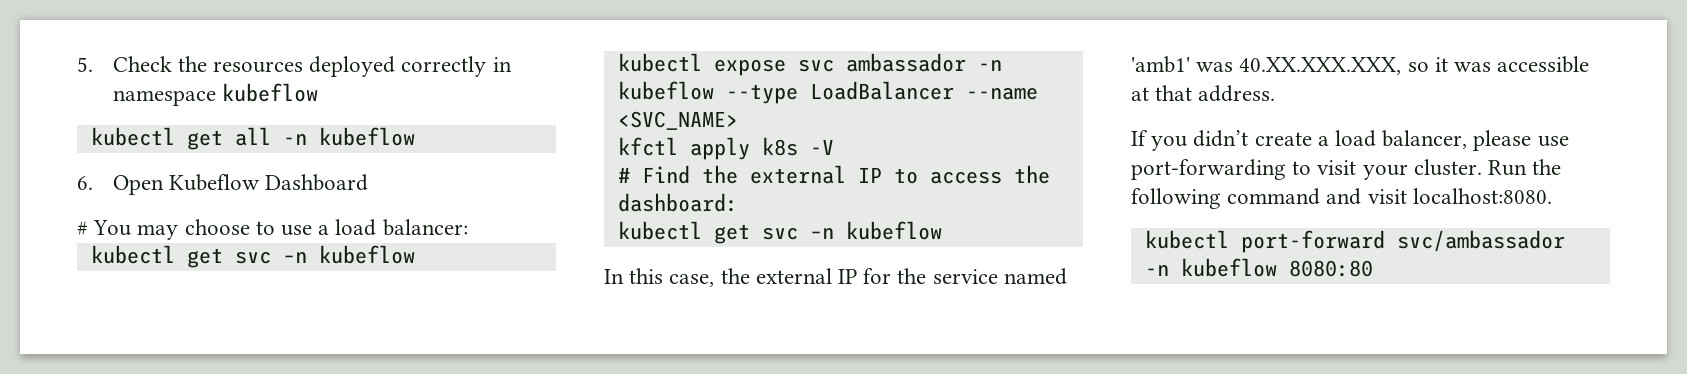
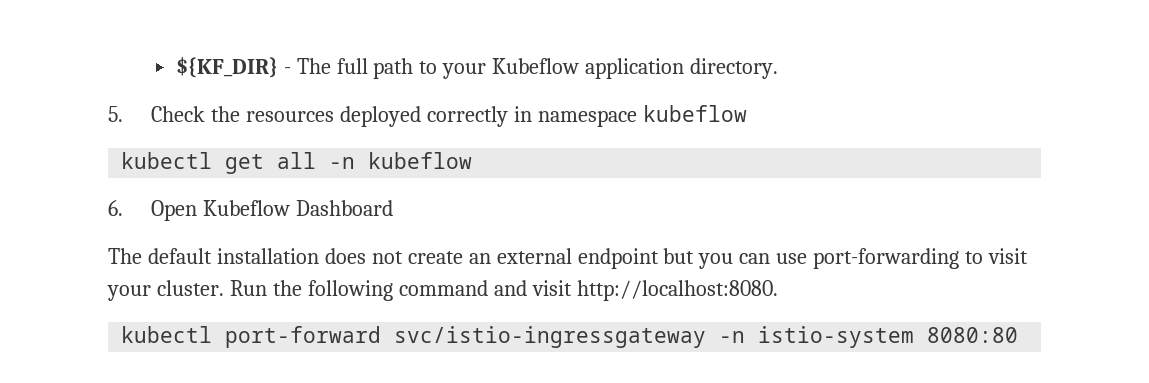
+ ${KF_DIR} - The full path to your Kubeflow application directory.
- # You may choose to use a load balancer:
- kubectl get svc –n kubeflow
- kubectl expose svc ambassador -n kubeflow --type LoadBalancer --name <SVC_NAME>
- kfctl apply k8s -V
- # Find the external IP to access the dashboard:
- kubectl get svc –n kubeflow
- In this case, the external IP for the service named 'amb1' was 40.XX.XXX.XXX, so it was accessible at that address.
- If you didn’t create a load balancer, please use port-forwarding to visit your cluster.
+ The default installation does not create an external endpoint but you can use port-forwarding to visit your cluster.
- Run the following command and visit localhost:8080.
+ Run the following command and visit http://localhost:8080.
- kubectl port-forward svc/ambassador -n kubeflow 8080:80
+ kubectl port-forward svc/istio-ingressgateway -n istio-system 8080:80

